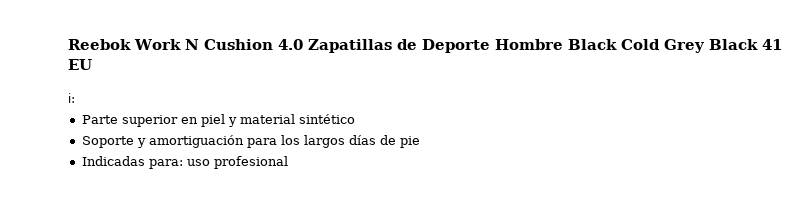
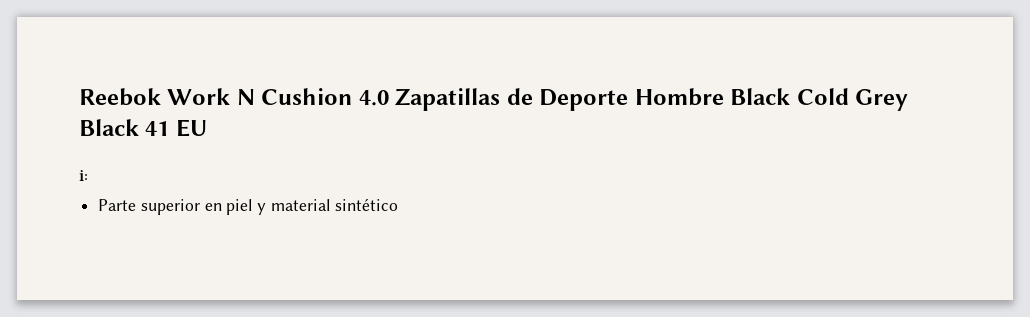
- Soporte y amortiguación para los largos días de pie
- Indicadas para: uso profesional

